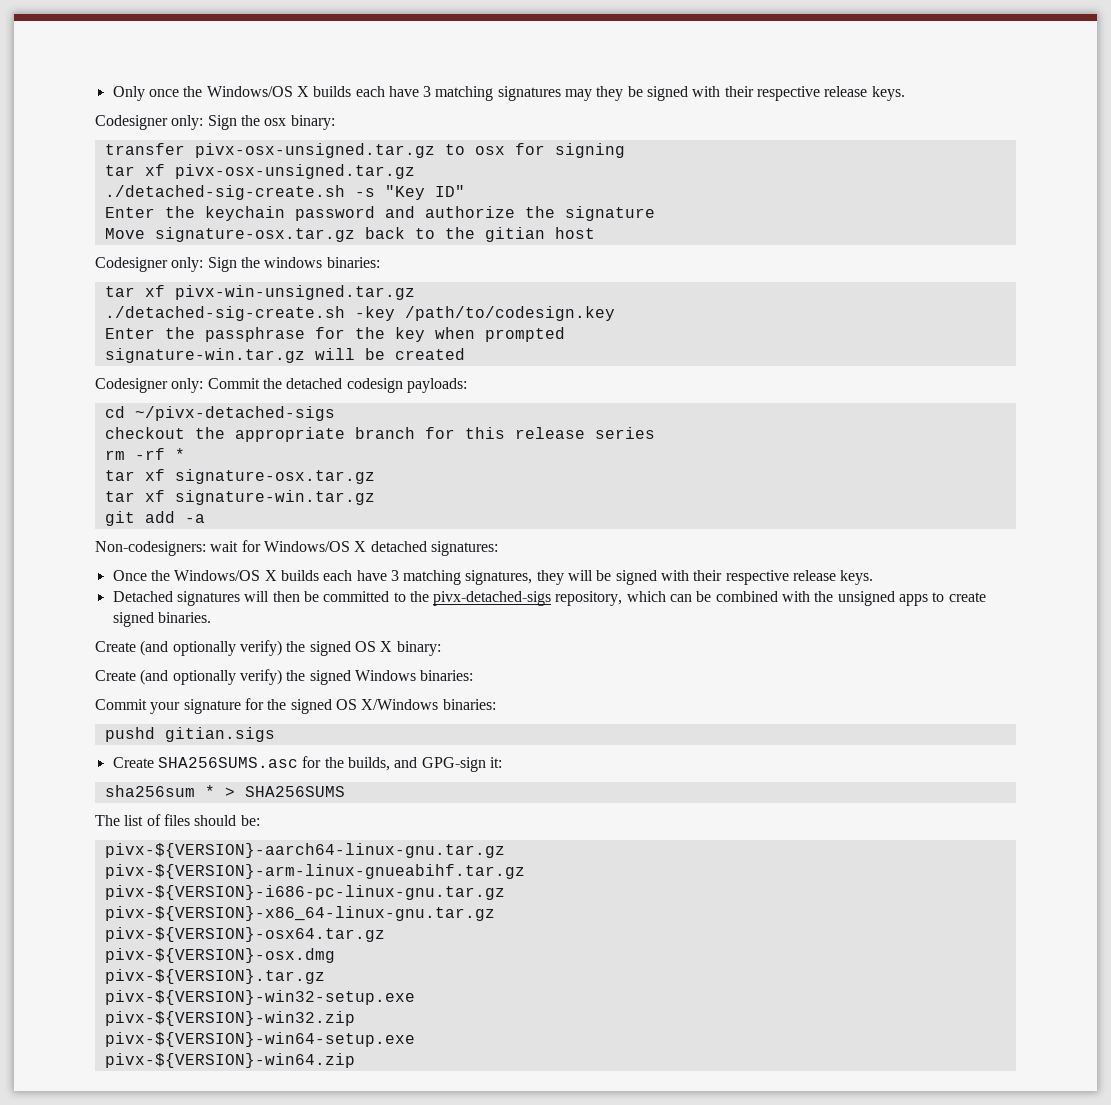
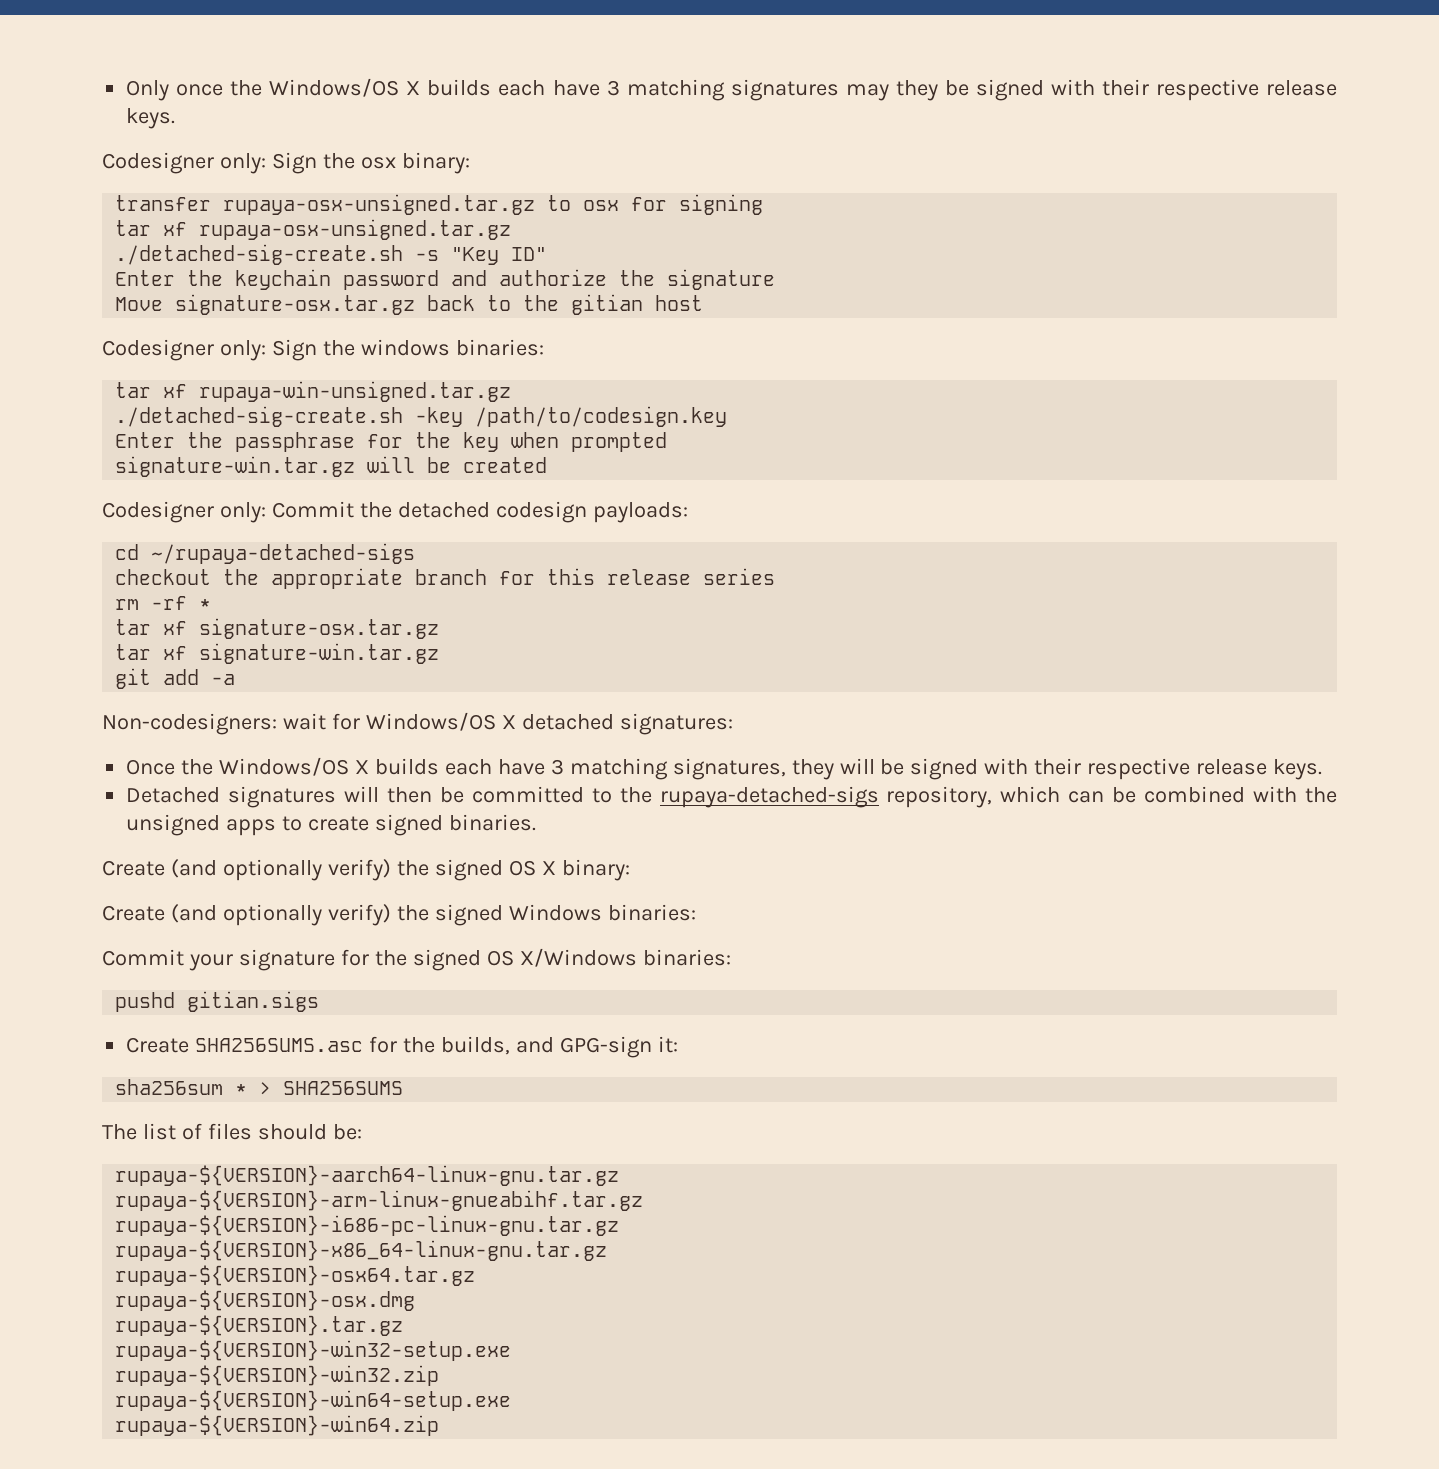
- transfer pivx-osx-unsigned.tar.gz to osx for signing
+ transfer rupaya-osx-unsigned.tar.gz to osx for signing
- tar xf pivx-osx-unsigned.tar.gz
+ tar xf rupaya-osx-unsigned.tar.gz
- tar xf pivx-win-unsigned.tar.gz
+ tar xf rupaya-win-unsigned.tar.gz
- cd ~/pivx-detached-sigs
+ cd ~/rupaya-detached-sigs
- Detached signatures will then be committed to the pivx-detached-sigs repository, which can be combined with the unsigned apps to create signed binaries.
+ Detached signatures will then be committed to the rupaya-detached-sigs repository, which can be combined with the unsigned apps to create signed binaries.
- pivx-${VERSION}-aarch64-linux-gnu.tar.gz
- pivx-${VERSION}-arm-linux-gnueabihf.tar.gz
- pivx-${VERSION}-i686-pc-linux-gnu.tar.gz
- pivx-${VERSION}-x86_64-linux-gnu.tar.gz
- pivx-${VERSION}-osx64.tar.gz
- pivx-${VERSION}-osx.dmg
- pivx-${VERSION}.tar.gz
- pivx-${VERSION}-win32-setup.exe
- pivx-${VERSION}-win32.zip
- pivx-${VERSION}-win64-setup.exe
- pivx-${VERSION}-win64.zip
+ rupaya-${VERSION}-aarch64-linux-gnu.tar.gz
+ rupaya-${VERSION}-arm-linux-gnueabihf.tar.gz
+ rupaya-${VERSION}-i686-pc-linux-gnu.tar.gz
+ rupaya-${VERSION}-x86_64-linux-gnu.tar.gz
+ rupaya-${VERSION}-osx64.tar.gz
+ rupaya-${VERSION}-osx.dmg
+ rupaya-${VERSION}.tar.gz
+ rupaya-${VERSION}-win32-setup.exe
+ rupaya-${VERSION}-win32.zip
+ rupaya-${VERSION}-win64-setup.exe
+ rupaya-${VERSION}-win64.zip

